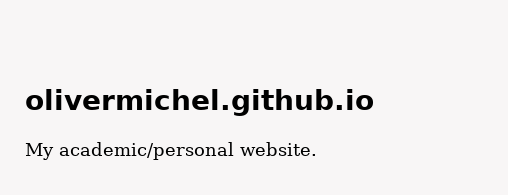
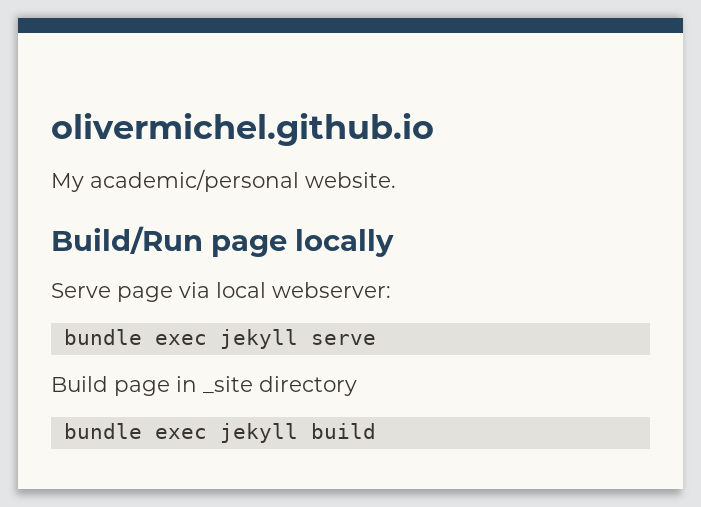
+ Build/Run page locally
+ Serve page via local webserver:
+ bundle exec jekyll serve
+ Build page in _site directory
+ bundle exec jekyll build

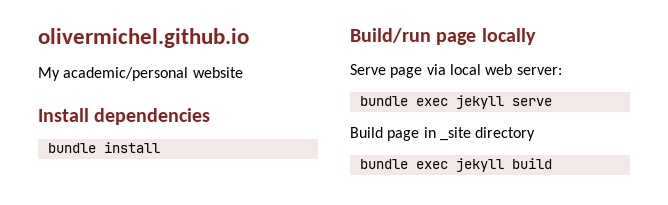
- My academic/personal website.
- Build/Run page locally
+ My academic/personal website
+ Install dependencies
+ bundle install
+ Build/run page locally
- Serve page via local webserver:
+ Serve page via local web server:

